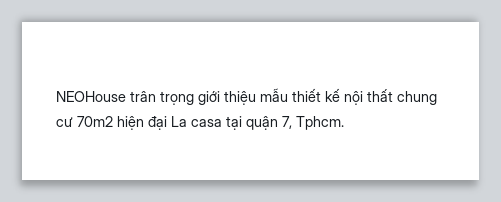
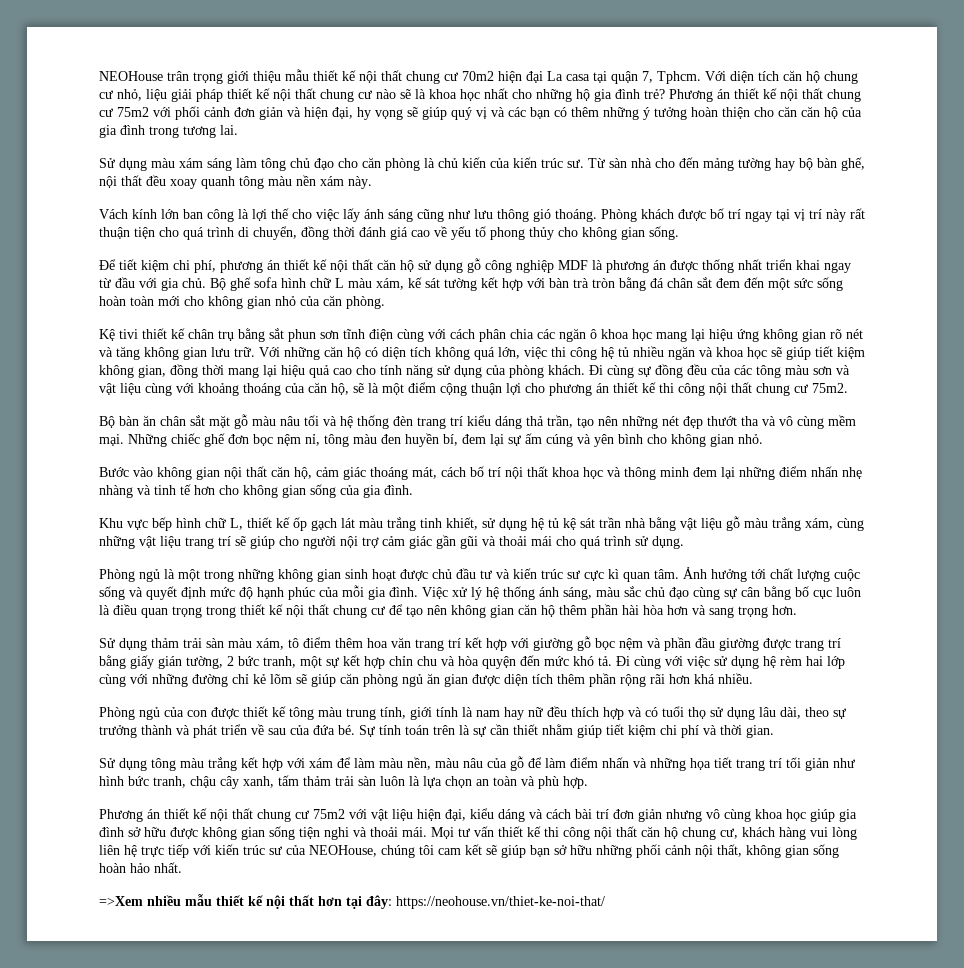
+ Với diện tích căn hộ chung cư nhỏ, liệu giải pháp thiết kế nội thất chung cư nào sẽ là khoa học nhất cho những hộ gia đình trẻ? Phương án thiết kế nội thất chung cư 75m2 với phối cảnh đơn giản và hiện đại, hy vọng sẽ giúp quý vị và các bạn có thêm những ý tưởng hoàn thiện cho căn căn hộ của gia đình trong tương lai.
+ Sử dụng màu xám sáng làm tông chủ đạo cho căn phòng là chủ kiến của kiến trúc sư. Từ sàn nhà cho đến mảng tường hay bộ bàn ghế, nội thất đều xoay quanh tông màu nền xám này.
+ Vách kính lớn ban công là lợi thế cho việc lấy ánh sáng cũng như lưu thông gió thoáng. Phòng khách được bố trí ngay tại vị trí này rất thuận tiện cho quá trình di chuyển, đồng thời đánh giá cao về yếu tố phong thủy cho không gian sống.
+ Để tiết kiệm chi phí, phương án thiết kế nội thất căn hộ sử dụng gỗ công nghiệp MDF là phương án được thống nhất triển khai ngay từ đầu với gia chủ. Bộ ghế sofa hình chữ L màu xám, kế sát tường kết hợp với bàn trà tròn bằng đá chân sắt đem đến một sức sống hoàn toàn mới cho không gian nhỏ của căn phòng.
+ Kệ tivi thiết kế chân trụ bằng sắt phun sơn tĩnh điện cùng với cách phân chia các ngăn ô khoa học mang lại hiệu ứng không gian rõ nét và tăng không gian lưu trữ. Với những căn hộ có diện tích không quá lớn, việc thi công hệ tủ nhiều ngăn và khoa học sẽ giúp tiết kiệm không gian, đồng thời mang lại hiệu quả cao cho tính năng sử dụng của phòng khách. Đi cùng sự đồng đều của các tông màu sơn và vật liệu cùng với khoảng thoáng của căn hộ, sẽ là một điểm cộng thuận lợi cho phương án thiết kế thi công nội thất chung cư 75m2.
+ Bộ bàn ăn chân sắt mặt gỗ màu nâu tối và hệ thống đèn trang trí kiểu dáng thả trần, tạo nên những nét đẹp thướt tha và vô cùng mềm mại. Những chiếc ghế đơn bọc nệm nỉ, tông màu đen huyền bí, đem lại sự ấm cúng và yên bình cho không gian nhỏ.
+ Bước vào không gian nội thất căn hộ, cảm giác thoáng mát, cách bố trí nội thất khoa học và thông minh đem lại những điểm nhấn nhẹ nhàng và tinh tế hơn cho không gian sống của gia đình.
+ Khu vực bếp hình chữ L, thiết kế ốp gạch lát màu trắng tinh khiết, sử dụng hệ tủ kệ sát trần nhà bằng vật liệu gỗ màu trắng xám, cùng những vật liệu trang trí sẽ giúp cho người nội trợ cảm giác gần gũi và thoải mái cho quá trình sử dụng.
+ Phòng ngủ là một trong những không gian sinh hoạt được chủ đầu tư và kiến trúc sư cực kì quan tâm. Ảnh hưởng tới chất lượng cuộc sống và quyết định mức độ hạnh phúc của mỗi gia đình. Việc xử lý hệ thống ánh sáng, màu sắc chủ đạo cùng sự cân bằng bố cục luôn là điều quan trọng trong thiết kế nội thất chung cư để tạo nên không gian căn hộ thêm phần hài hòa hơn và sang trọng hơn.
+ Sử dụng thảm trải sàn màu xám, tô điểm thêm hoa văn trang trí kết hợp với giường gỗ bọc nệm và phần đầu giường được trang trí bằng giấy gián tường, 2 bức tranh, một sự kết hợp chỉn chu và hòa quyện đến mức khó tả. Đi cùng với việc sử dụng hệ rèm hai lớp cùng với những đường chỉ kẻ lõm sẽ giúp căn phòng ngủ ăn gian được diện tích thêm phần rộng rãi hơn khá nhiều.
+ Phòng ngủ của con được thiết kế tông màu trung tính, giới tính là nam hay nữ đều thích hợp và có tuổi thọ sử dụng lâu dài, theo sự trưởng thành và phát triển về sau của đứa bé. Sự tính toán trên là sự cần thiết nhằm giúp tiết kiệm chi phí và thời gian.
+ Sử dụng tông màu trắng kết hợp với xám để làm màu nền, màu nâu của gỗ để làm điểm nhấn và những họa tiết trang trí tối giản như hình bức tranh, chậu cây xanh, tấm thảm trải sàn luôn là lựa chọn an toàn và phù hợp.
+ Phương án thiết kế nội thất chung cư 75m2 với vật liệu hiện đại, kiểu dáng và cách bài trí đơn giản nhưng vô cùng khoa học giúp gia đình sở hữu được không gian sống tiện nghi và thoải mái. Mọi tư vấn thiết kế thi công nội thất căn hộ chung cư, khách hàng vui lòng liên hệ trực tiếp với kiến trúc sư của NEOHouse, chúng tôi cam kết sẽ giúp bạn sở hữu những phối cảnh nội thất, không gian sống hoàn hảo nhất.
+ =>Xem nhiều mẫu thiết kế nội thất hơn tại đây: https://neohouse.vn/thiet-ke-noi-that/

